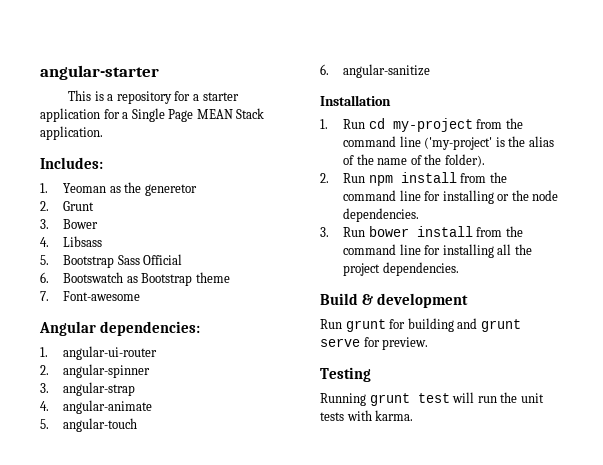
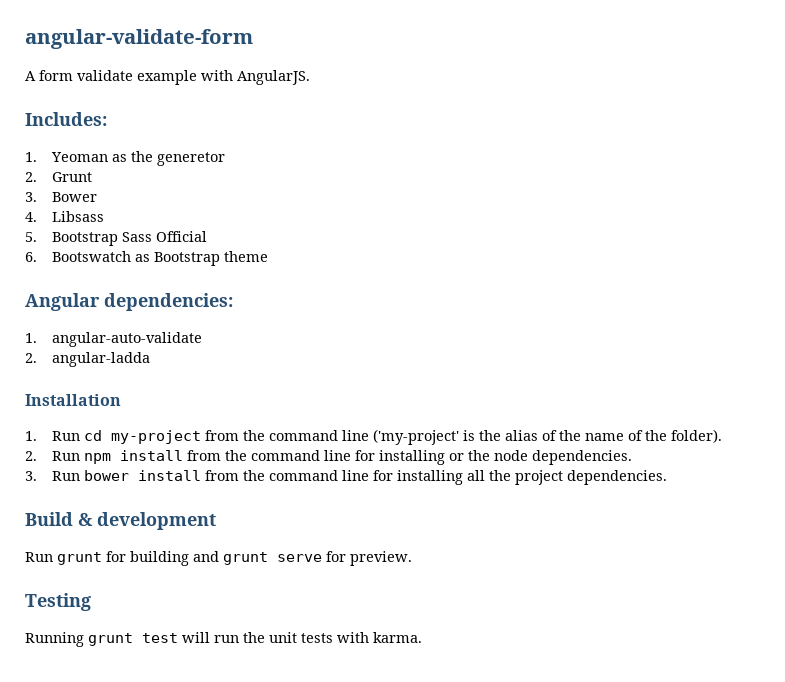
- angular-starter
- This is a repository for a starter application for a Single Page MEAN Stack application.
+ angular-validate-form
+ A form validate example with AngularJS.
- 7. Font-awesome
- 1. angular-ui-router
- 2. angular-spinner
- 3. angular-strap
- 4. angular-animate
- 5. angular-touch
- 6. angular-sanitize
+ 1. angular-auto-validate
+ 2. angular-ladda

